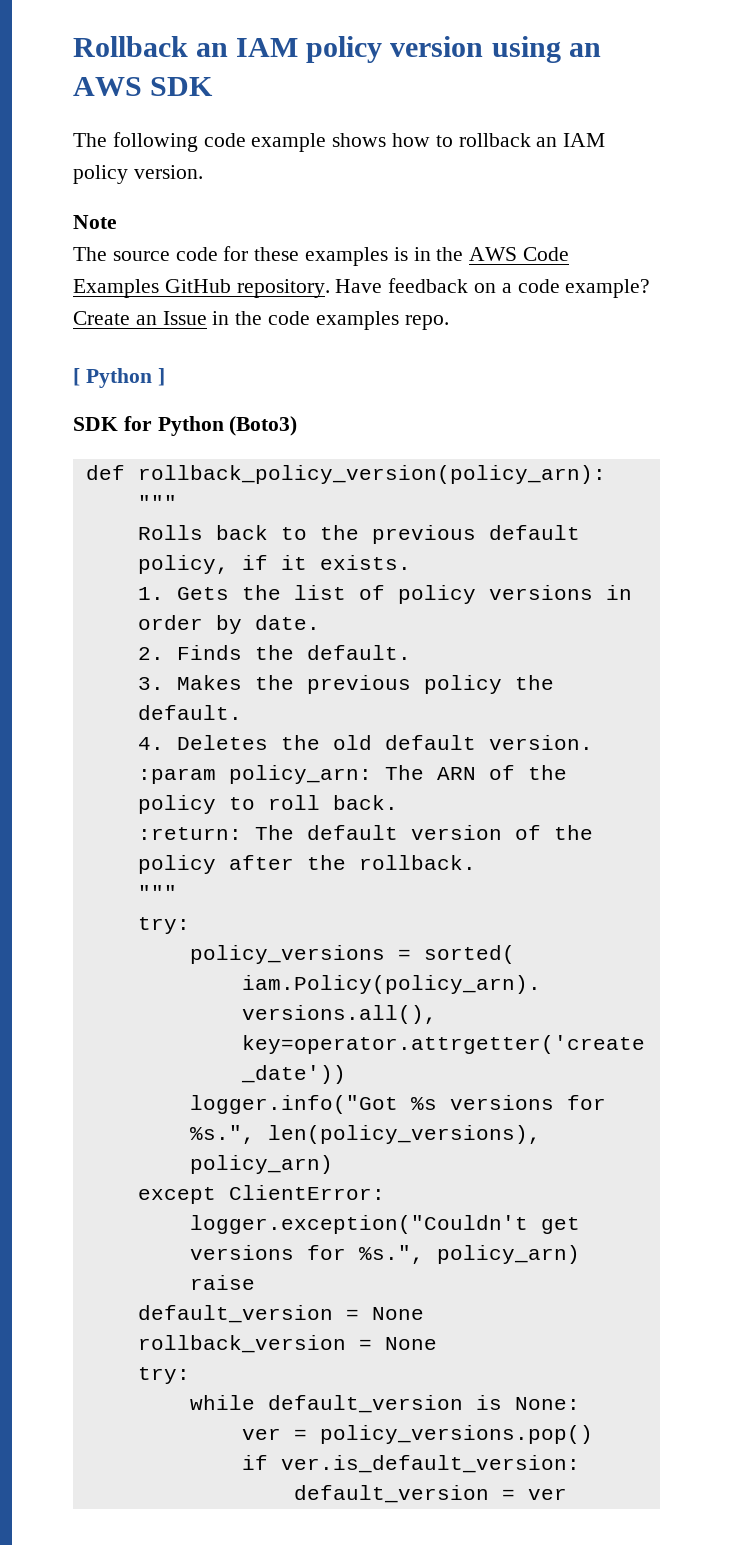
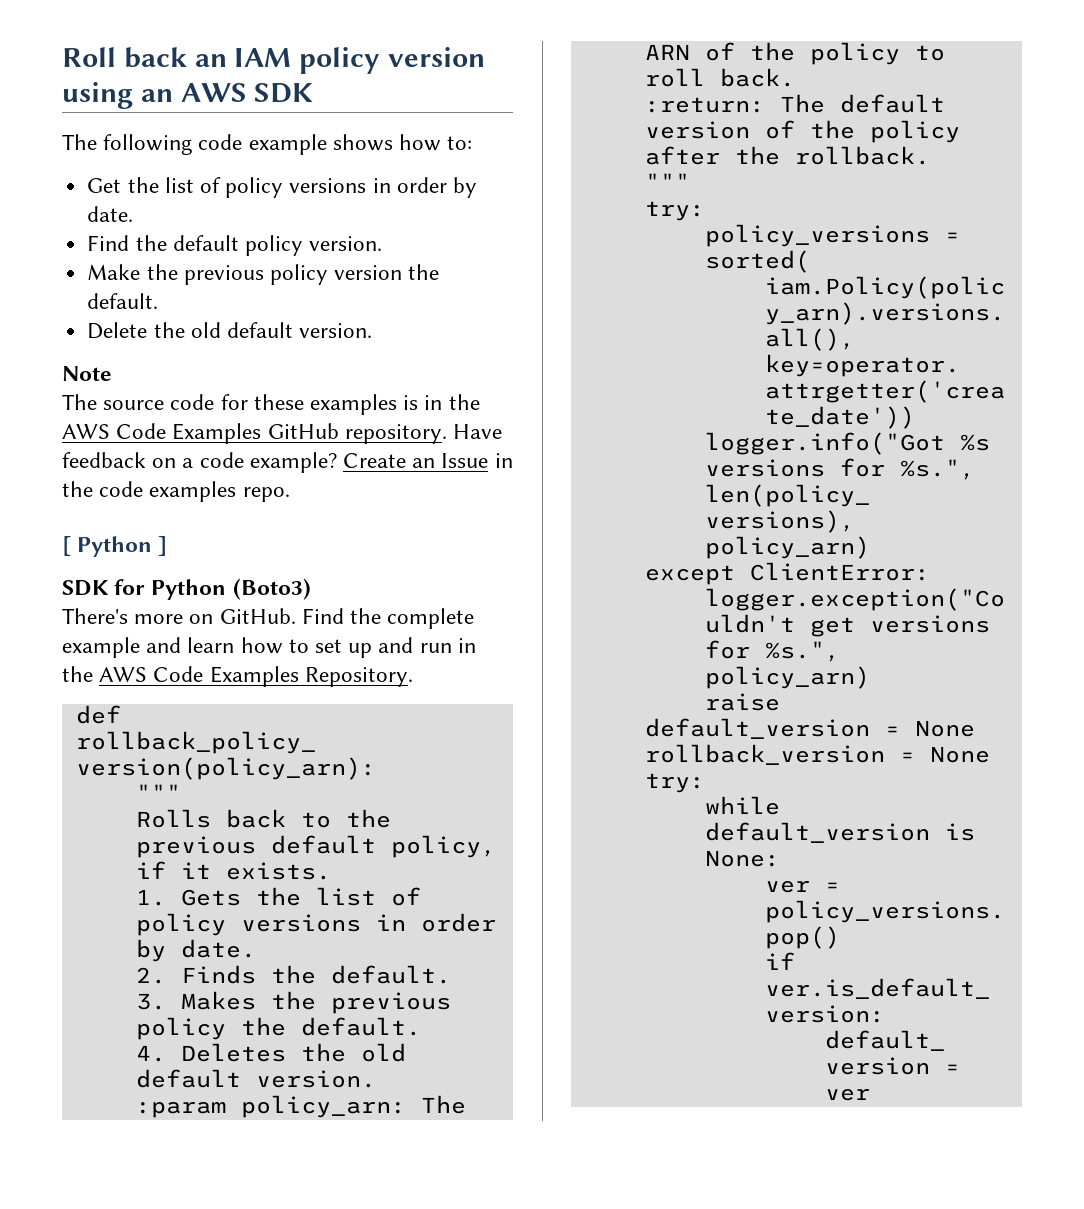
- Rollback an IAM policy version using an AWS SDK
+ Roll back an IAM policy version using an AWS SDK
- The following code example shows how to rollback an IAM policy version.
+ The following code example shows how to:
+ Get the list of policy versions in order by date.
+ Find the default policy version.
+ Make the previous policy version the default.
+ Delete the old default version.
+ There's more on GitHub. Find the complete example and learn how to set up and run in the AWS Code Examples Repository.

